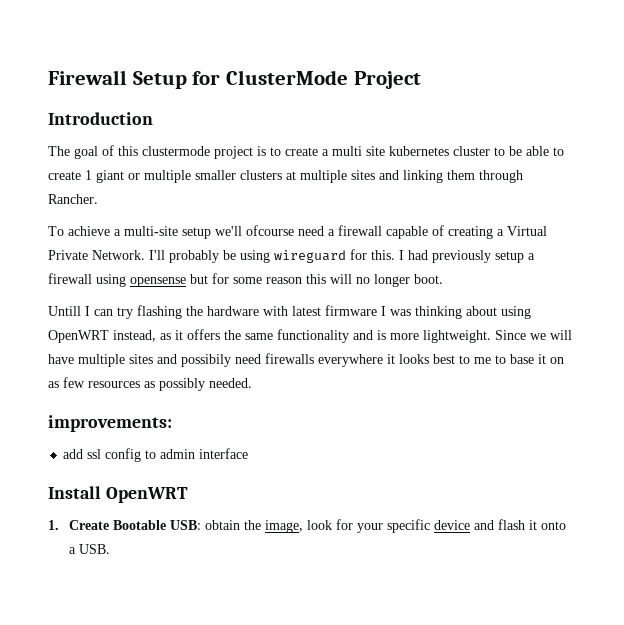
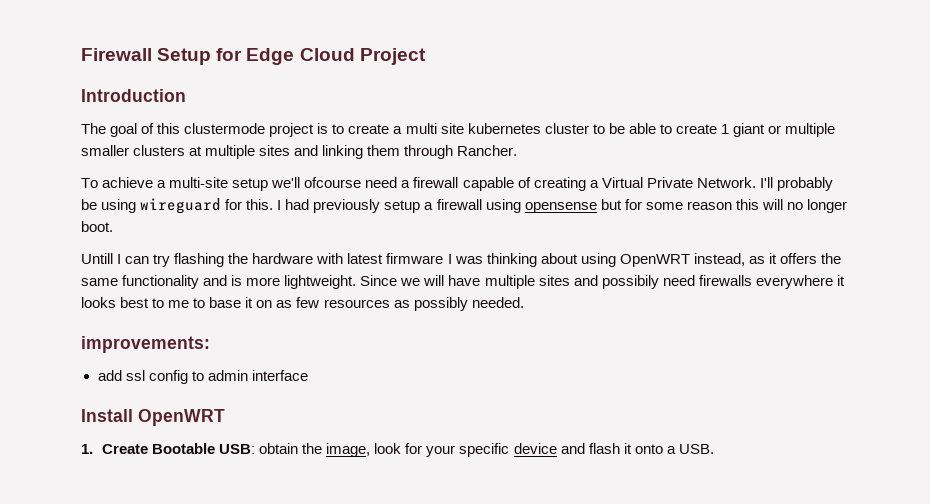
- Firewall Setup for ClusterMode Project
+ Firewall Setup for Edge Cloud Project

